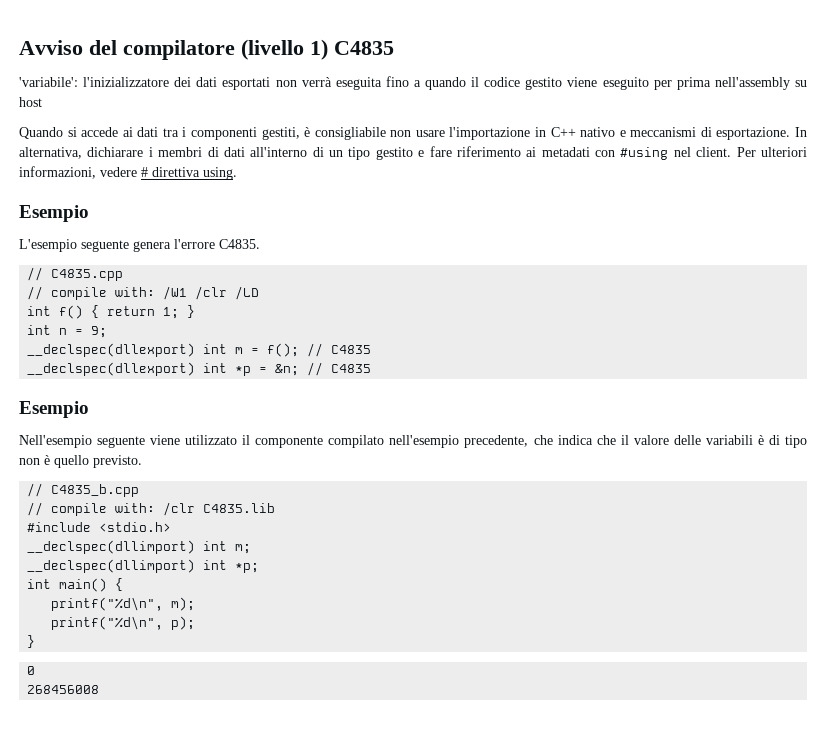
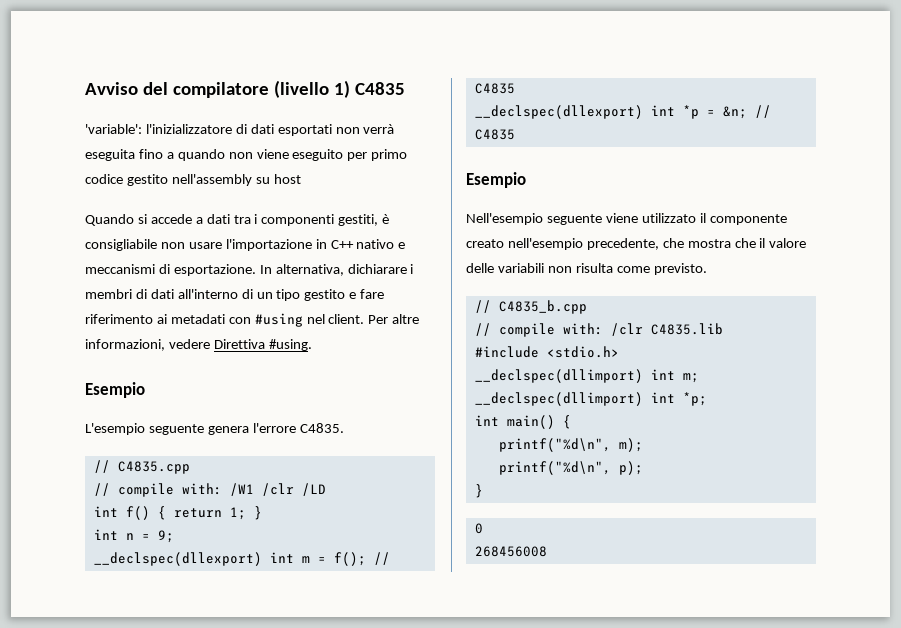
- 'variabile': l'inizializzatore dei dati esportati non verrà eseguita fino a quando il codice gestito viene eseguito per prima nell'assembly su host
+ 'variable': l'inizializzatore di dati esportati non verrà eseguita fino a quando non viene eseguito per primo codice gestito nell'assembly su host
- Quando si accede ai dati tra i componenti gestiti, è consigliabile non usare l'importazione in C++ nativo e meccanismi di esportazione.
+ Quando si accede a dati tra i componenti gestiti, è consigliabile non usare l'importazione in C++ nativo e meccanismi di esportazione.
- Per ulteriori informazioni, vedere # direttiva using.
+ Per altre informazioni, vedere Direttiva #using.
- Nell'esempio seguente viene utilizzato il componente compilato nell'esempio precedente, che indica che il valore delle variabili è di tipo non è quello previsto.
+ Nell'esempio seguente viene utilizzato il componente creato nell'esempio precedente, che mostra che il valore delle variabili non risulta come previsto.

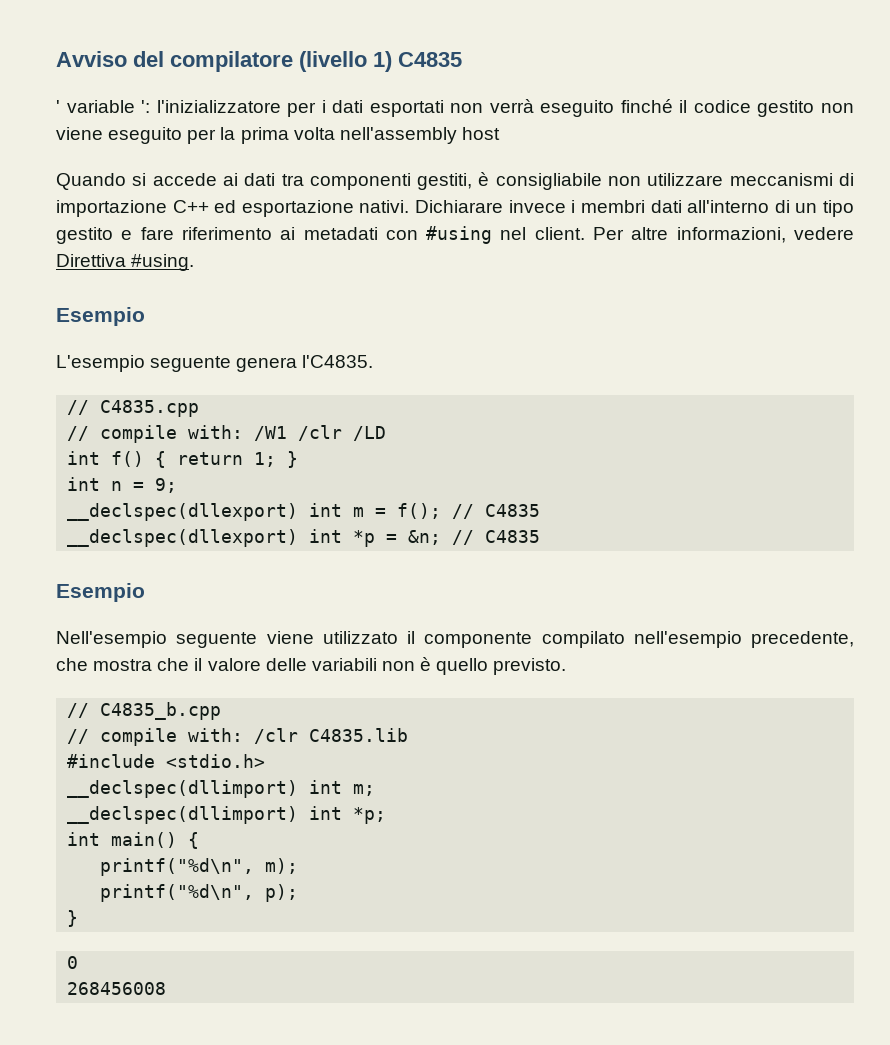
- 'variable': l'inizializzatore di dati esportati non verrà eseguita fino a quando non viene eseguito per primo codice gestito nell'assembly su host
+ ' variable ': l'inizializzatore per i dati esportati non verrà eseguito finché il codice gestito non viene eseguito per la prima volta nell'assembly host
- Quando si accede a dati tra i componenti gestiti, è consigliabile non usare l'importazione in C++ nativo e meccanismi di esportazione. In alternativa, dichiarare i membri di dati all'interno di un tipo gestito e fare riferimento ai metadati con #using nel client.
+ Quando si accede ai dati tra componenti gestiti, è consigliabile non utilizzare meccanismi di importazione C++ ed esportazione nativi. Dichiarare invece i membri dati all'interno di un tipo gestito e fare riferimento ai metadati con #using nel client.
- L'esempio seguente genera l'errore C4835.
+ L'esempio seguente genera l'C4835.
- Nell'esempio seguente viene utilizzato il componente creato nell'esempio precedente, che mostra che il valore delle variabili non risulta come previsto.
+ Nell'esempio seguente viene utilizzato il componente compilato nell'esempio precedente, che mostra che il valore delle variabili non è quello previsto.

